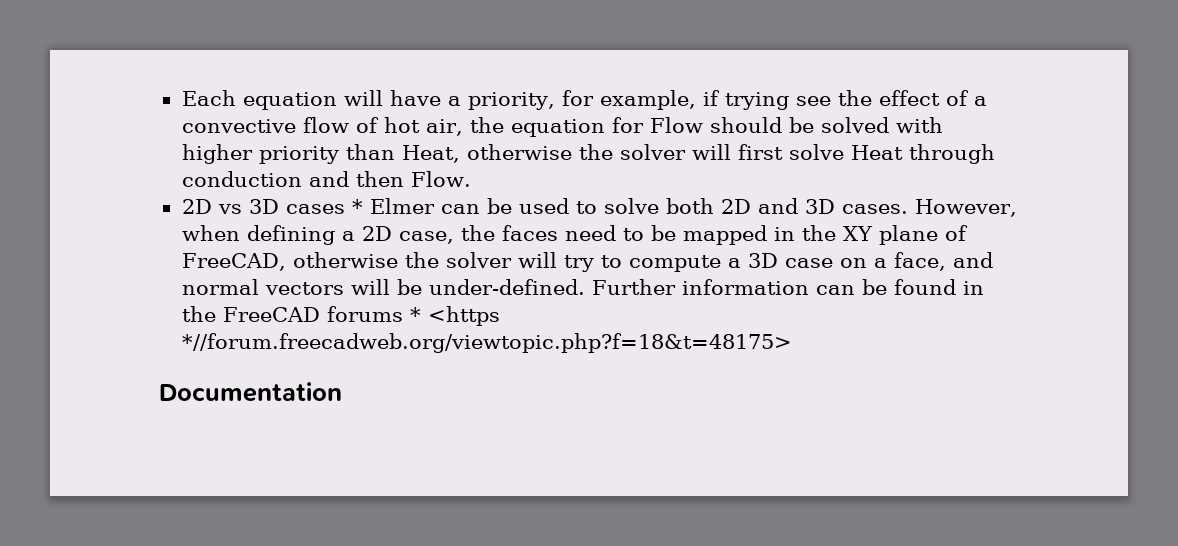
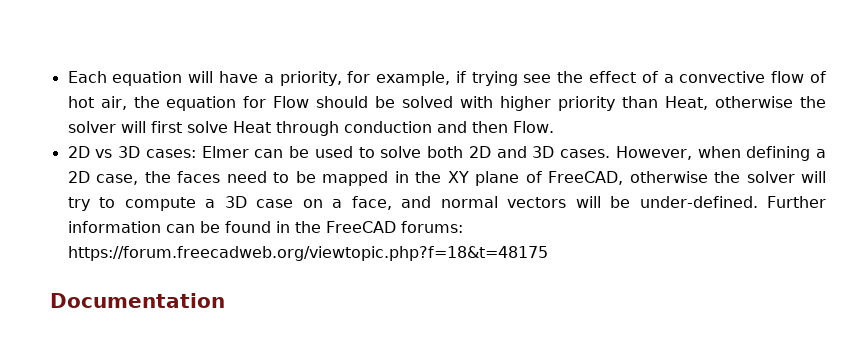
- 2D vs 3D cases * Elmer can be used to solve both 2D and 3D cases.
+ 2D vs 3D cases: Elmer can be used to solve both 2D and 3D cases.
- Further information can be found in the FreeCAD forums * <https *//forum.freecadweb.org/viewtopic.php?f=18&t=48175>
+ Further information can be found in the FreeCAD forums: https://forum.freecadweb.org/viewtopic.php?f=18&t=48175

